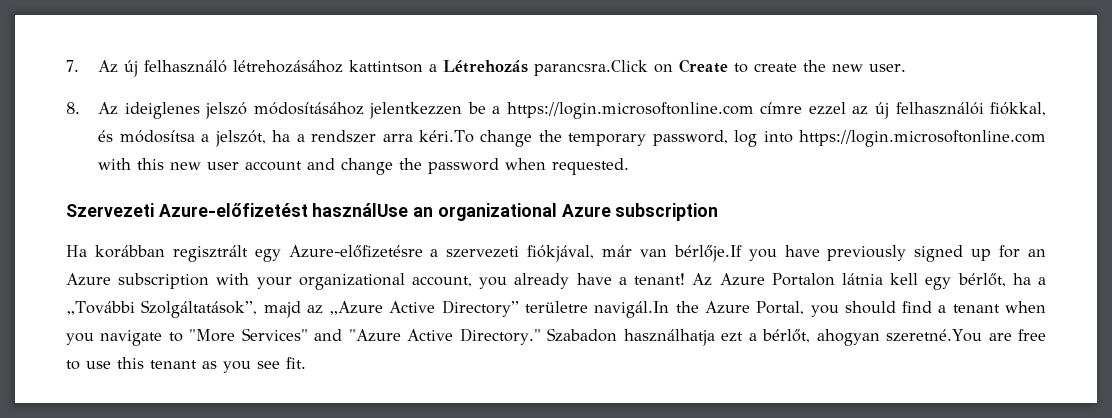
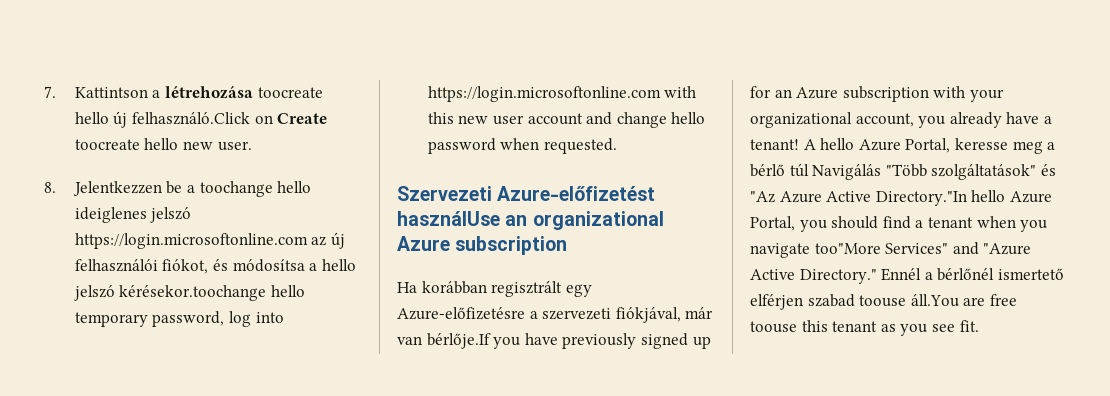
- 7. Az új felhasználó létrehozásához kattintson a Létrehozás parancsra.Click on Create to create the new user.
- 8. Az ideiglenes jelszó módosításához jelentkezzen be a https://login.microsoftonline.com címre ezzel az új felhasználói fiókkal, és módosítsa a jelszót, ha a rendszer arra kéri.To change the temporary password, log into https://login.microsoftonline.com with this new user account and change the password when requested.
+ 7. Kattintson a létrehozása toocreate hello új felhasználó.Click on Create toocreate hello new user.
+ 8. Jelentkezzen be a toochange hello ideiglenes jelszó https://login.microsoftonline.com az új felhasználói fiókot, és módosítsa a hello jelszó kérésekor.toochange hello temporary password, log into https://login.microsoftonline.com with this new user account and change hello password when requested.
- Az Azure Portalon látnia kell egy bérlőt, ha a „További Szolgáltatások”, majd az „Azure Active Directory” területre navigál.In the Azure Portal, you should find a tenant when you navigate to "More Services" and "Azure Active Directory."
+ A hello Azure Portal, keresse meg a bérlő túl Navigálás "Több szolgáltatások" és "Az Azure Active Directory."In hello Azure Portal, you should find a tenant when you navigate too"More Services" and "Azure Active Directory."
- Szabadon használhatja ezt a bérlőt, ahogyan szeretné.You are free to use this tenant as you see fit.
+ Ennél a bérlőnél ismertető elférjen szabad toouse áll.You are free toouse this tenant as you see fit.

